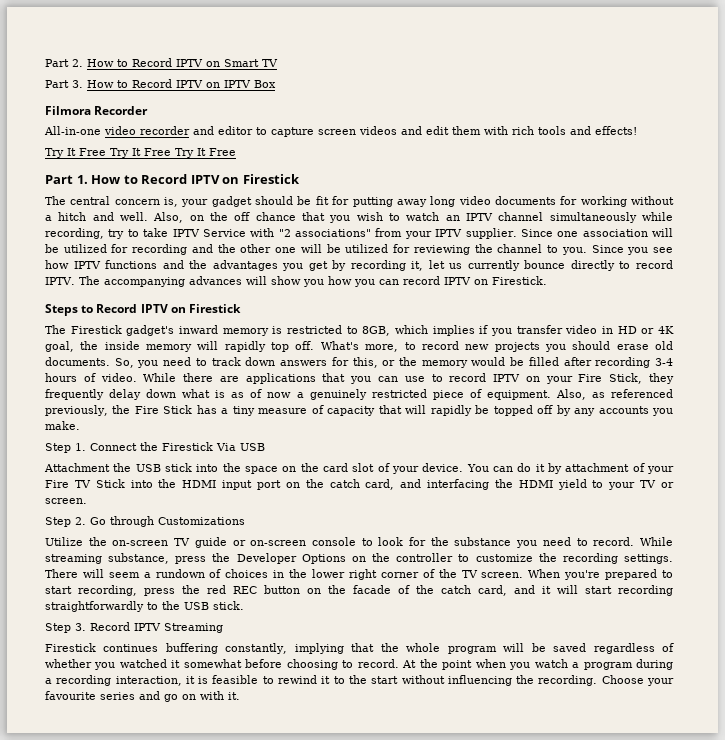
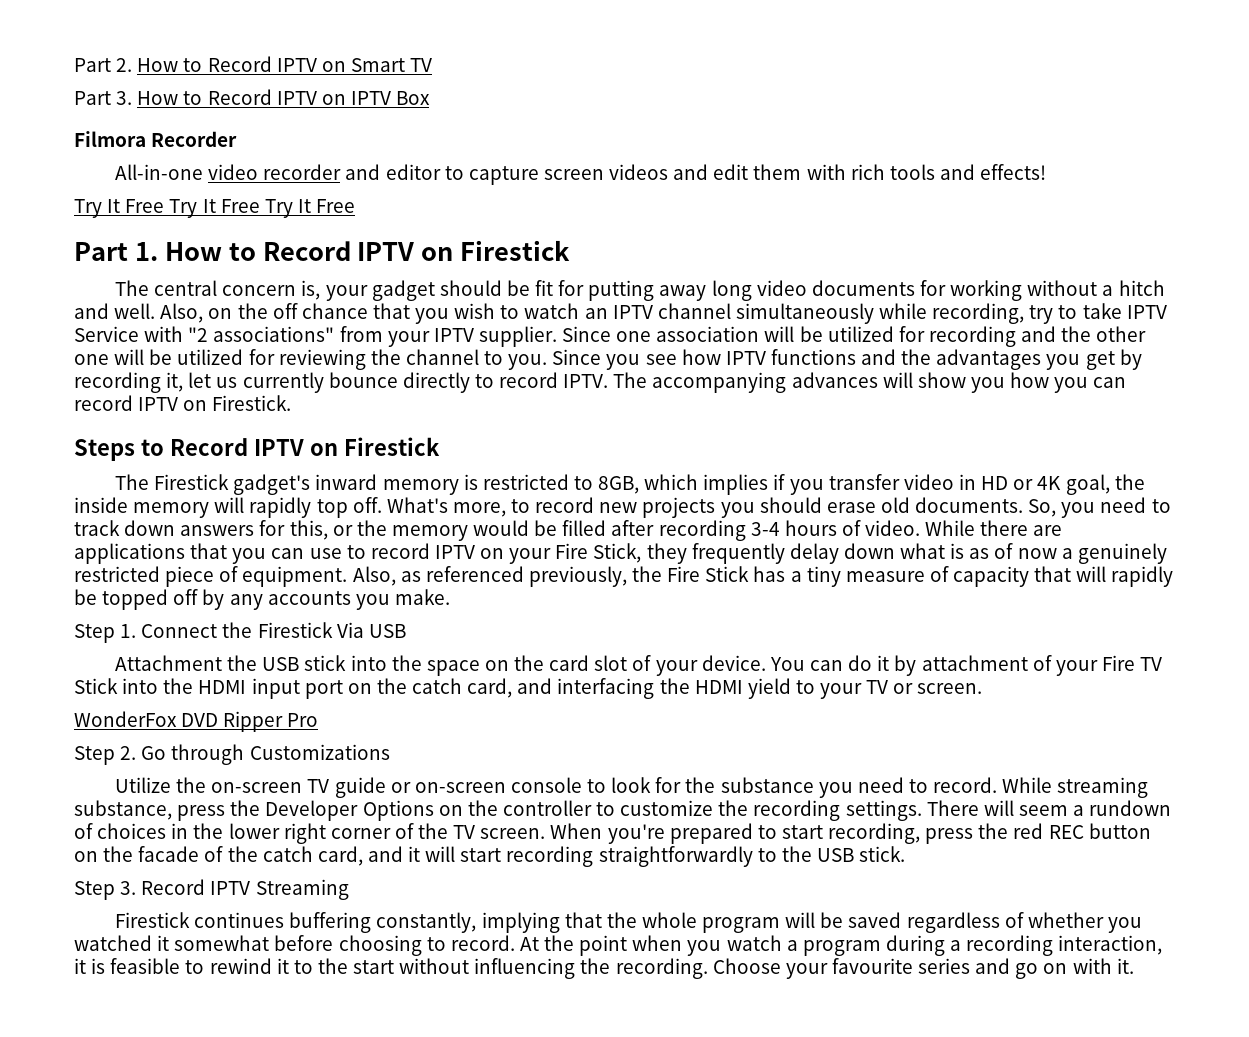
+ WonderFox DVD Ripper Pro

